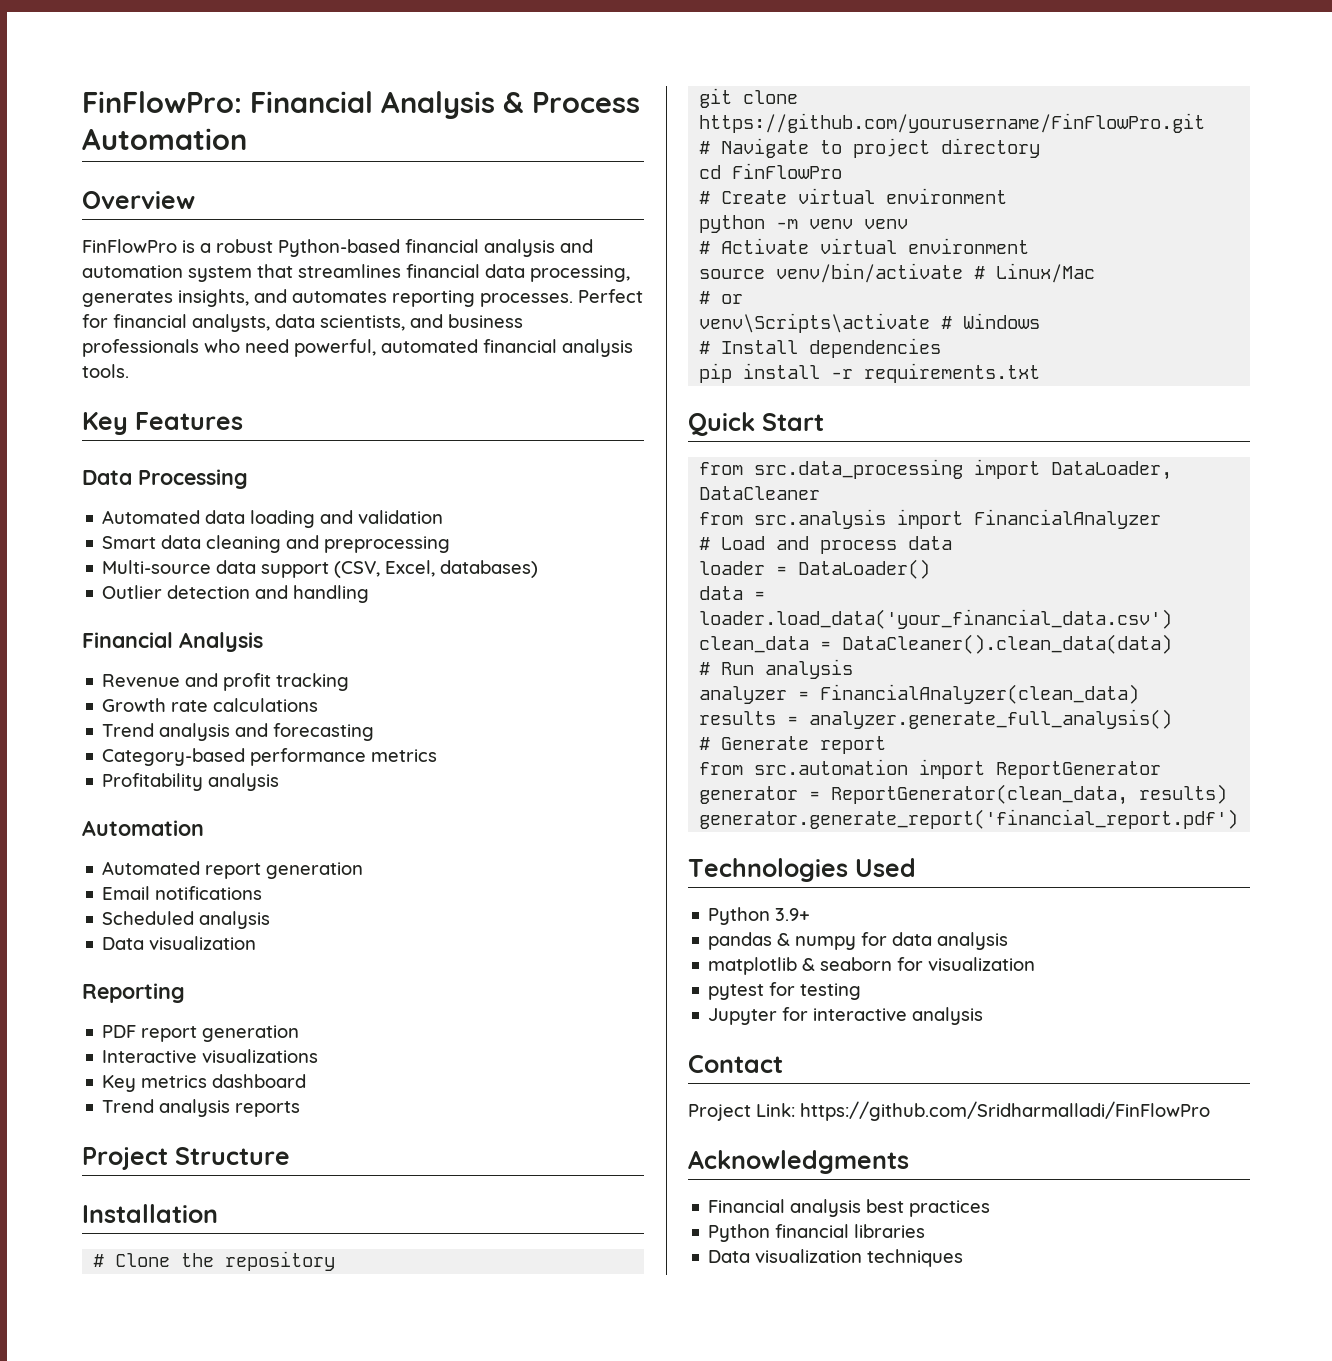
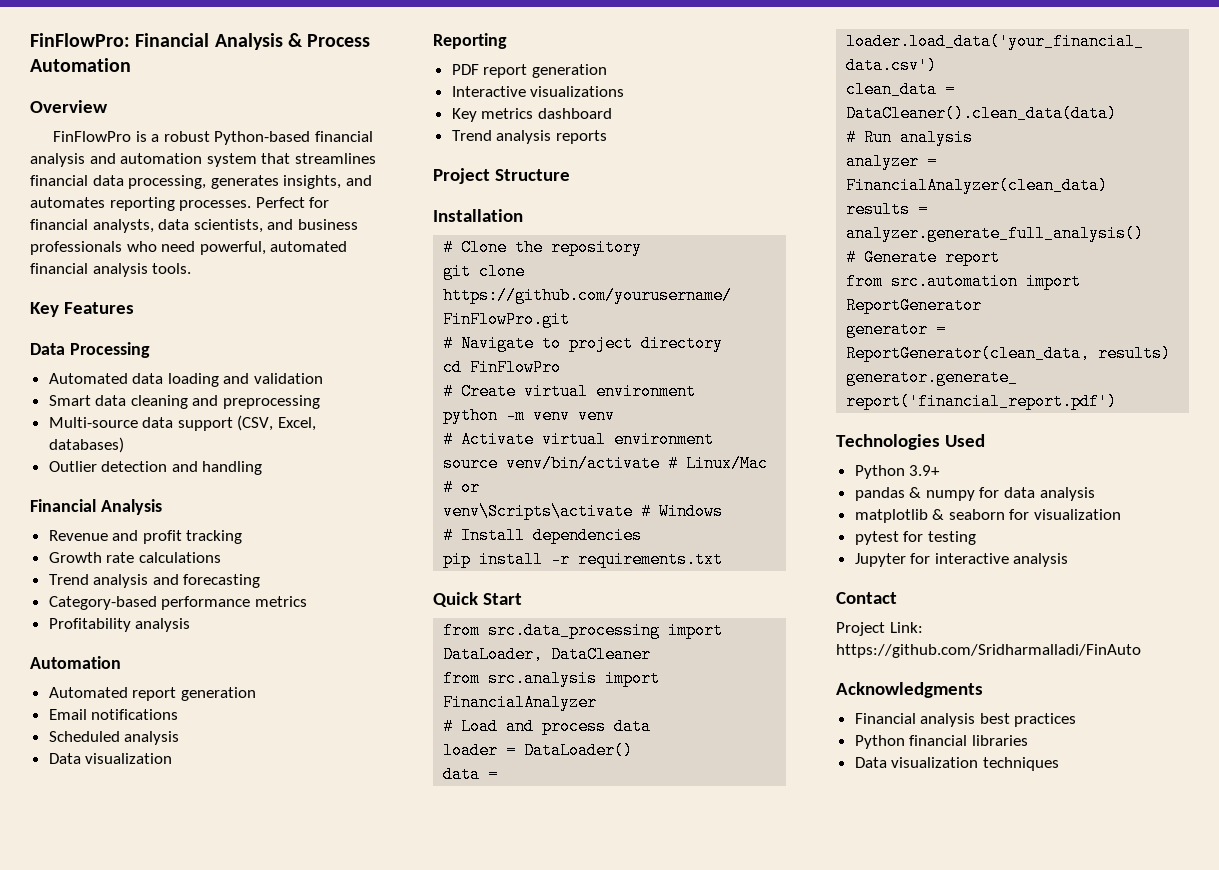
- Project Link: https://github.com/Sridharmalladi/FinFlowPro
+ Project Link: https://github.com/Sridharmalladi/FinAuto

